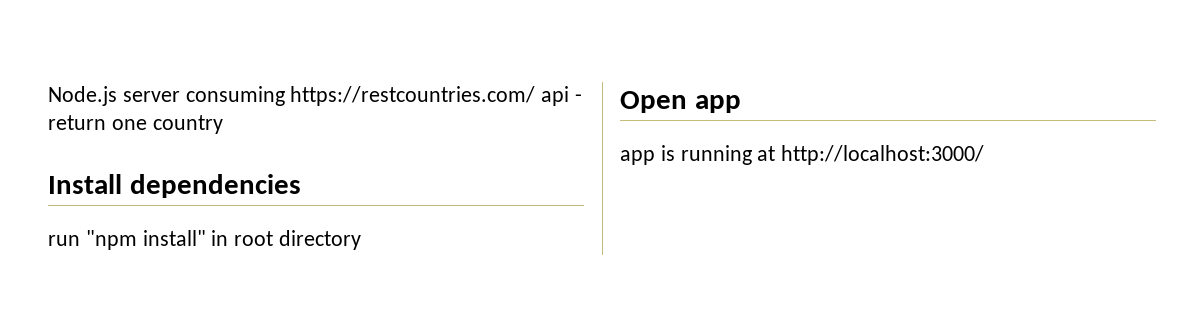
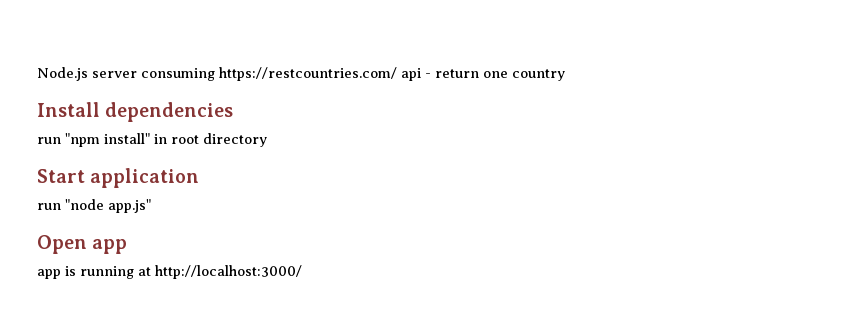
+ Start application
+ run "node app.js"

